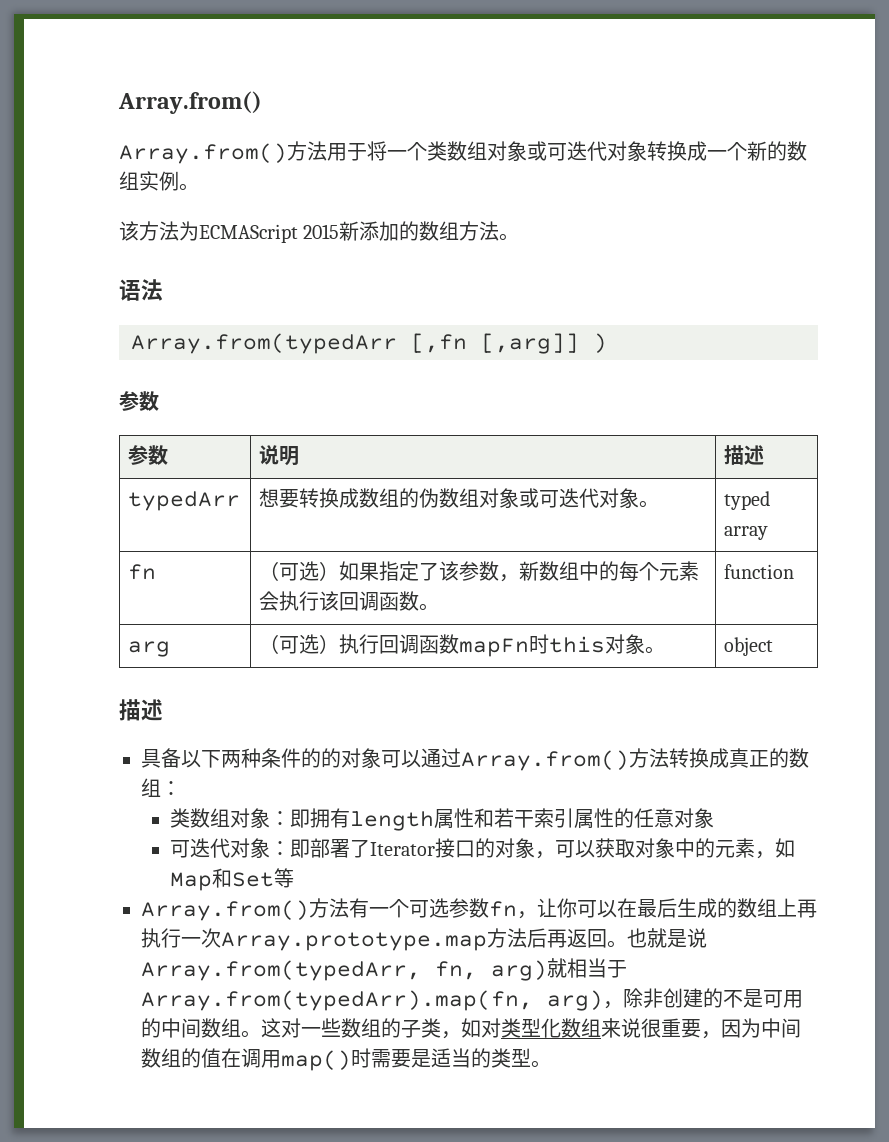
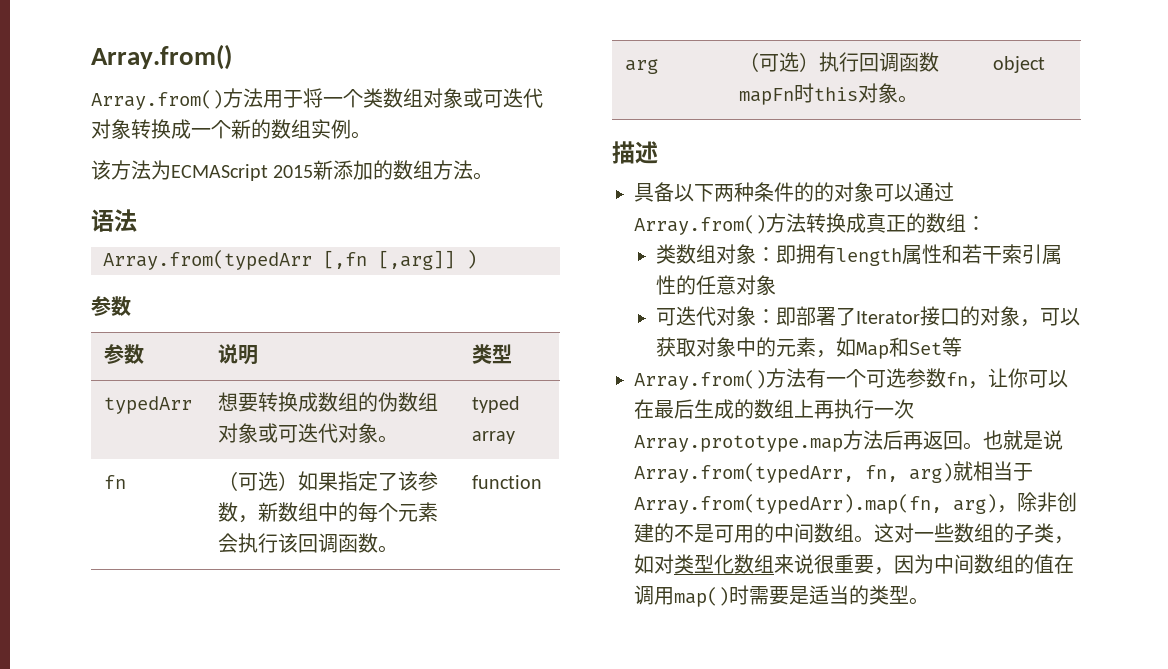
- 参数 | 说明 | 描述
+ 参数 | 说明 | 类型

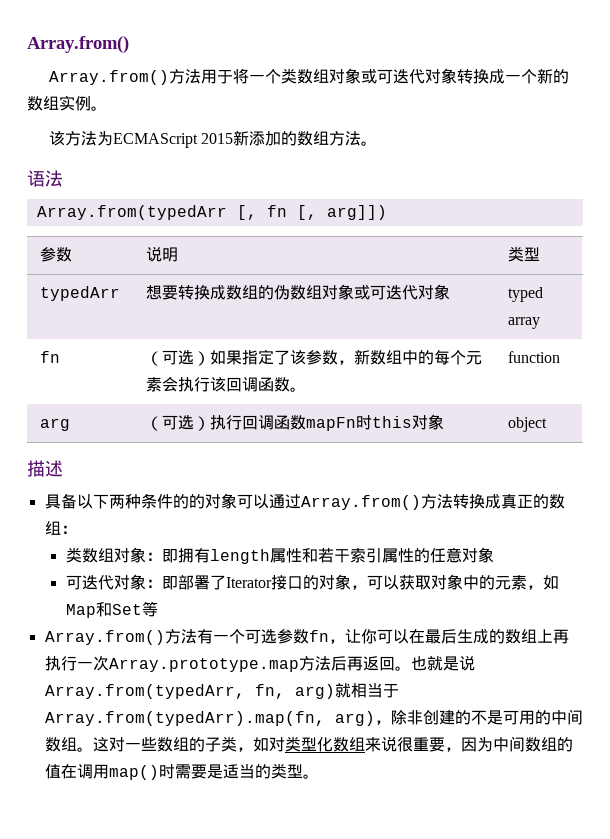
- Array.from(typedArr [,fn [,arg]] )
- 参数
+ Array.from(typedArr [, fn [, arg]])
- typedArr | 想要转换成数组的伪数组对象或可迭代对象。 | typed array
+ typedArr | 想要转换成数组的伪数组对象或可迭代对象 | typed array
- arg | （可选）执行回调函数mapFn时this对象。 | object
+ arg | （可选）执行回调函数mapFn时this对象 | object

